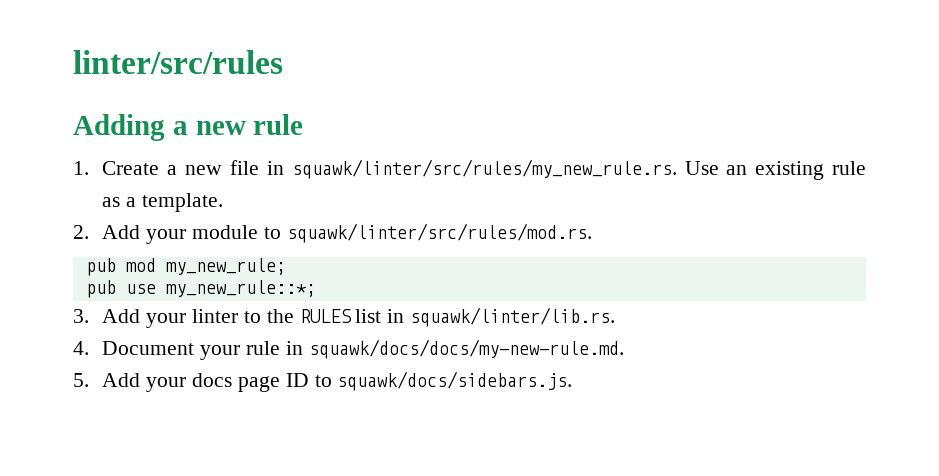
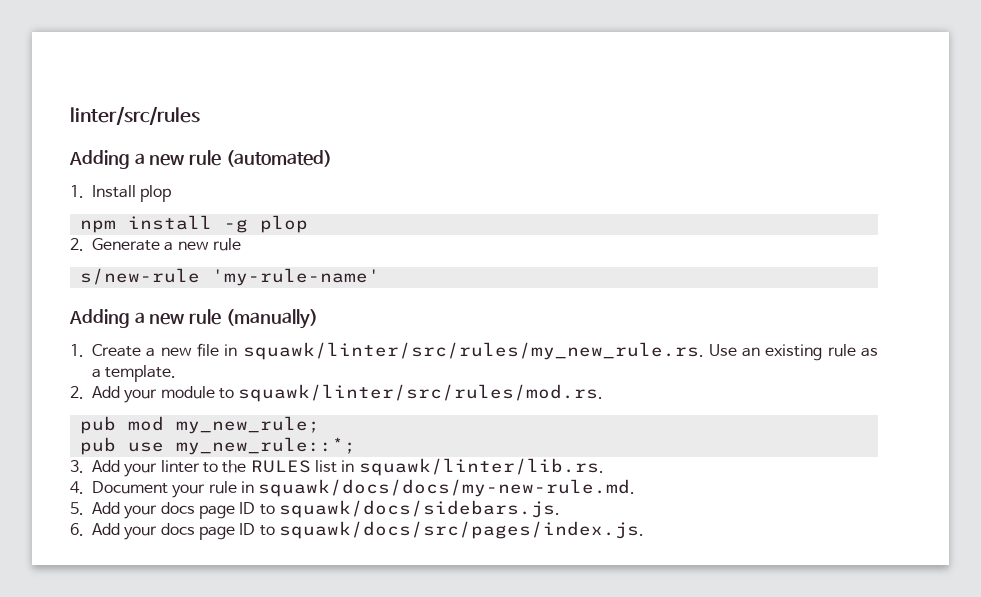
- Adding a new rule
+ Adding a new rule (automated)
+ 1. Install plop
+ npm install -g plop
+ 2. Generate a new rule
+ s/new-rule 'my-rule-name'
+ Adding a new rule (manually)
+ 6. Add your docs page ID to squawk/docs/src/pages/index.js.

